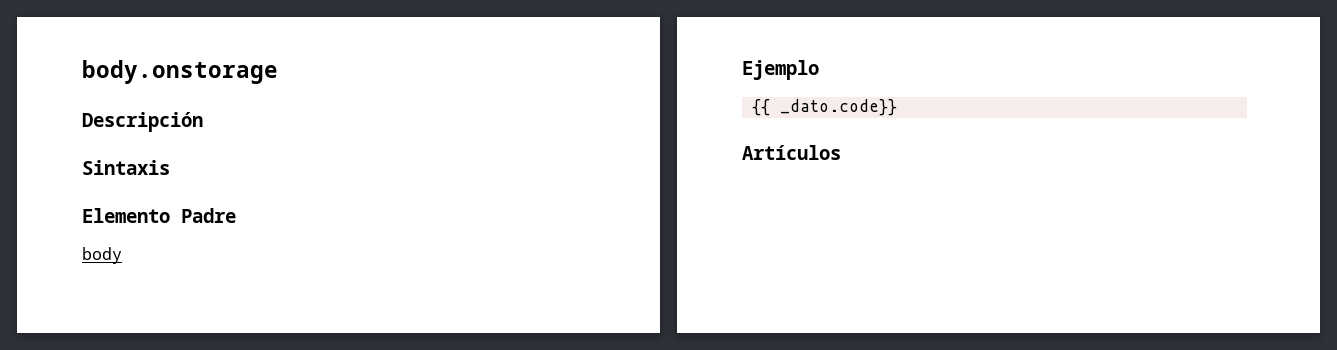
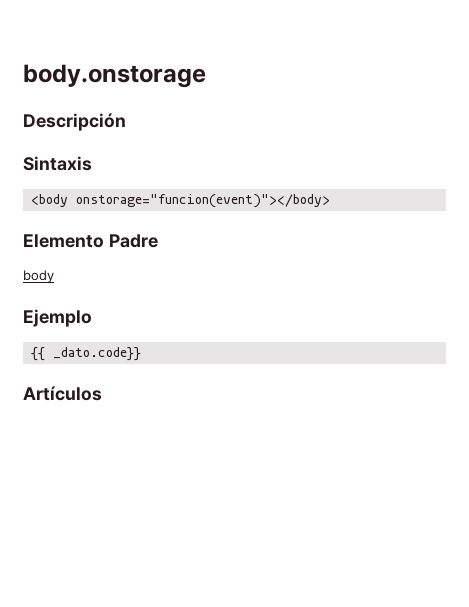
+ <body onstorage="funcion(event)"></body>

